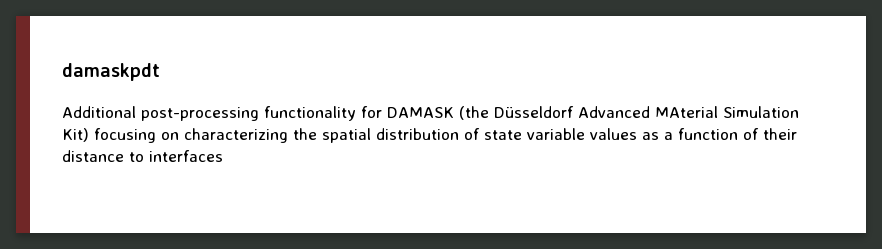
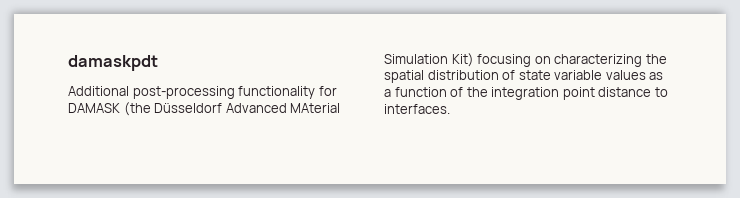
- Additional post-processing functionality for DAMASK (the Düsseldorf Advanced MAterial Simulation Kit) focusing on characterizing the spatial distribution of state variable values as a function of their distance to interfaces
+ Additional post-processing functionality for DAMASK (the Düsseldorf Advanced MAterial Simulation Kit) focusing on characterizing the spatial distribution of state variable values as a function of the integration point distance to interfaces.

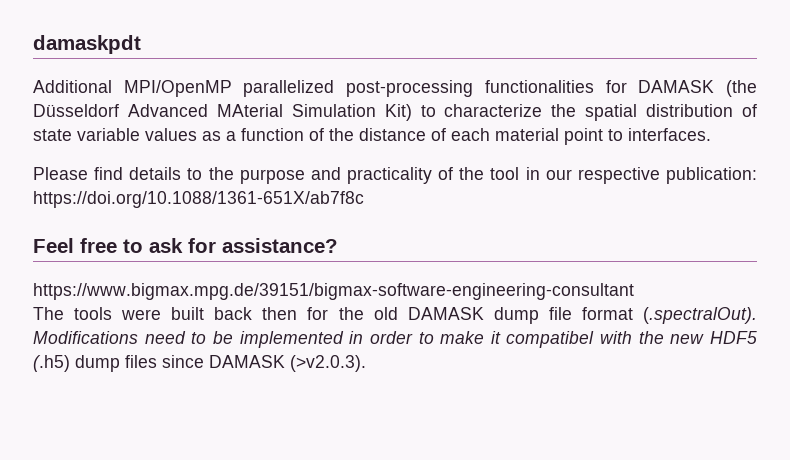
- Additional post-processing functionality for DAMASK (the Düsseldorf Advanced MAterial Simulation Kit) focusing on characterizing the spatial distribution of state variable values as a function of the integration point distance to interfaces.
+ Additional MPI/OpenMP parallelized post-processing functionalities for DAMASK (the Düsseldorf Advanced MAterial Simulation Kit) to characterize the spatial distribution of state variable values as a function of the distance of each material point to interfaces.
+ Please find details to the purpose and practicality of the tool in our respective publication: https://doi.org/10.1088/1361-651X/ab7f8c
+ Feel free to ask for assistance?
+ https://www.bigmax.mpg.de/39151/bigmax-software-engineering-consultant
+ The tools were built back then for the old DAMASK dump file format (.spectralOut). Modifications need to be implemented in order to make it compatibel with the new HDF5 (.h5) dump files since DAMASK (>v2.0.3).

